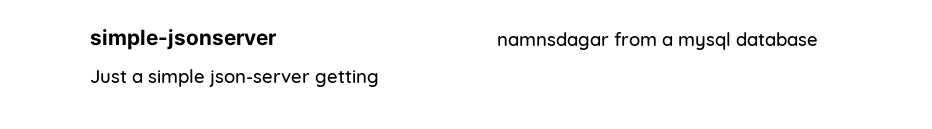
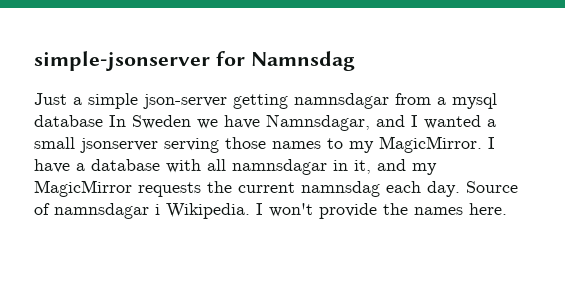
- simple-jsonserver
+ simple-jsonserver for Namnsdag
- Just a simple json-server getting namnsdagar from a mysql database
+ Just a simple json-server getting namnsdagar from a mysql database In Sweden we have Namnsdagar, and I wanted a small jsonserver serving those names to my MagicMirror. I have a database with all namnsdagar in it, and my MagicMirror requests the current namnsdag each day. Source of namnsdagar i Wikipedia. I won't provide the names here.

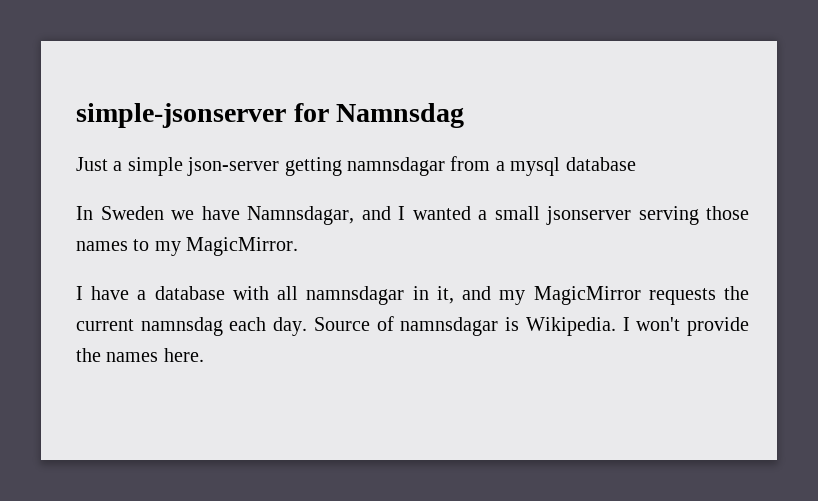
- Just a simple json-server getting namnsdagar from a mysql database In Sweden we have Namnsdagar, and I wanted a small jsonserver serving those names to my MagicMirror. I have a database with all namnsdagar in it, and my MagicMirror requests the current namnsdag each day.
+ Just a simple json-server getting namnsdagar from a mysql database
+ In Sweden we have Namnsdagar, and I wanted a small jsonserver serving those names to my MagicMirror.
+ I have a database with all namnsdagar in it, and my MagicMirror requests the current namnsdag each day.
- Source of namnsdagar i Wikipedia.
+ Source of namnsdagar is Wikipedia.

